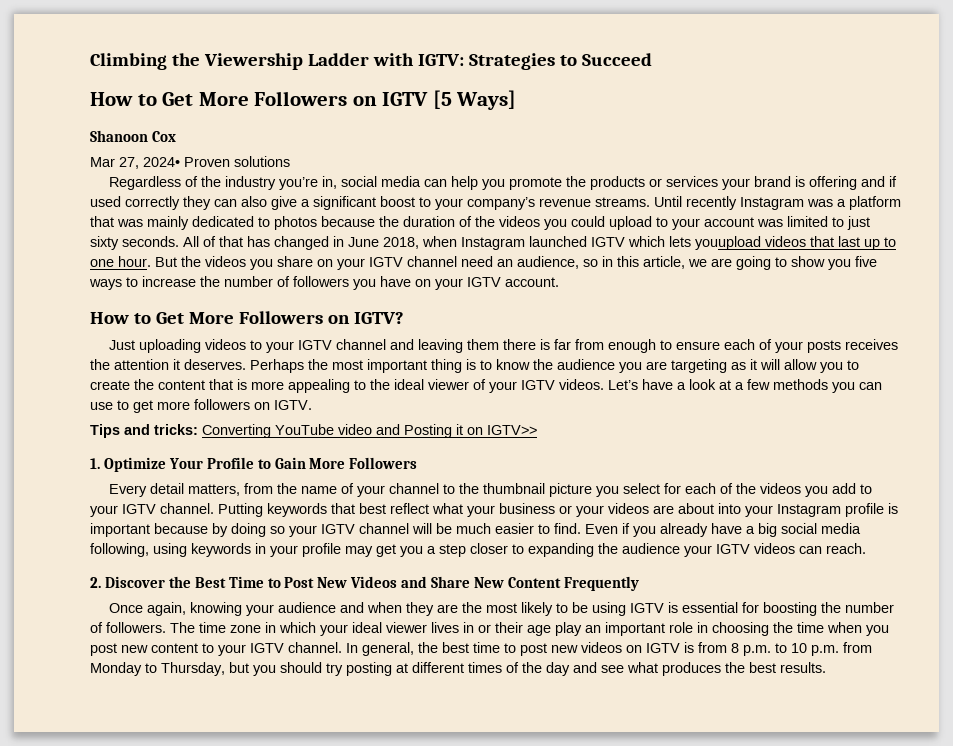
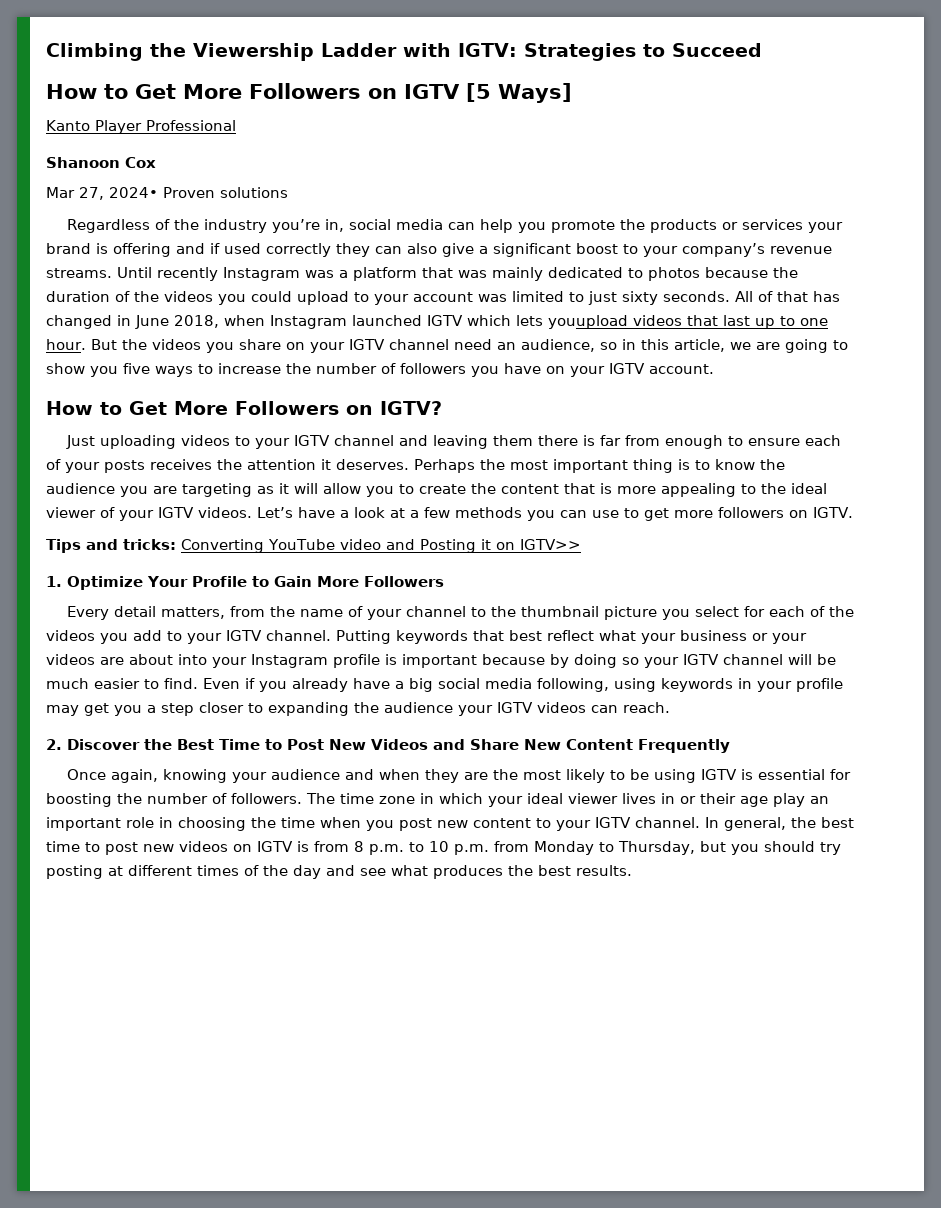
+ Kanto Player Professional

